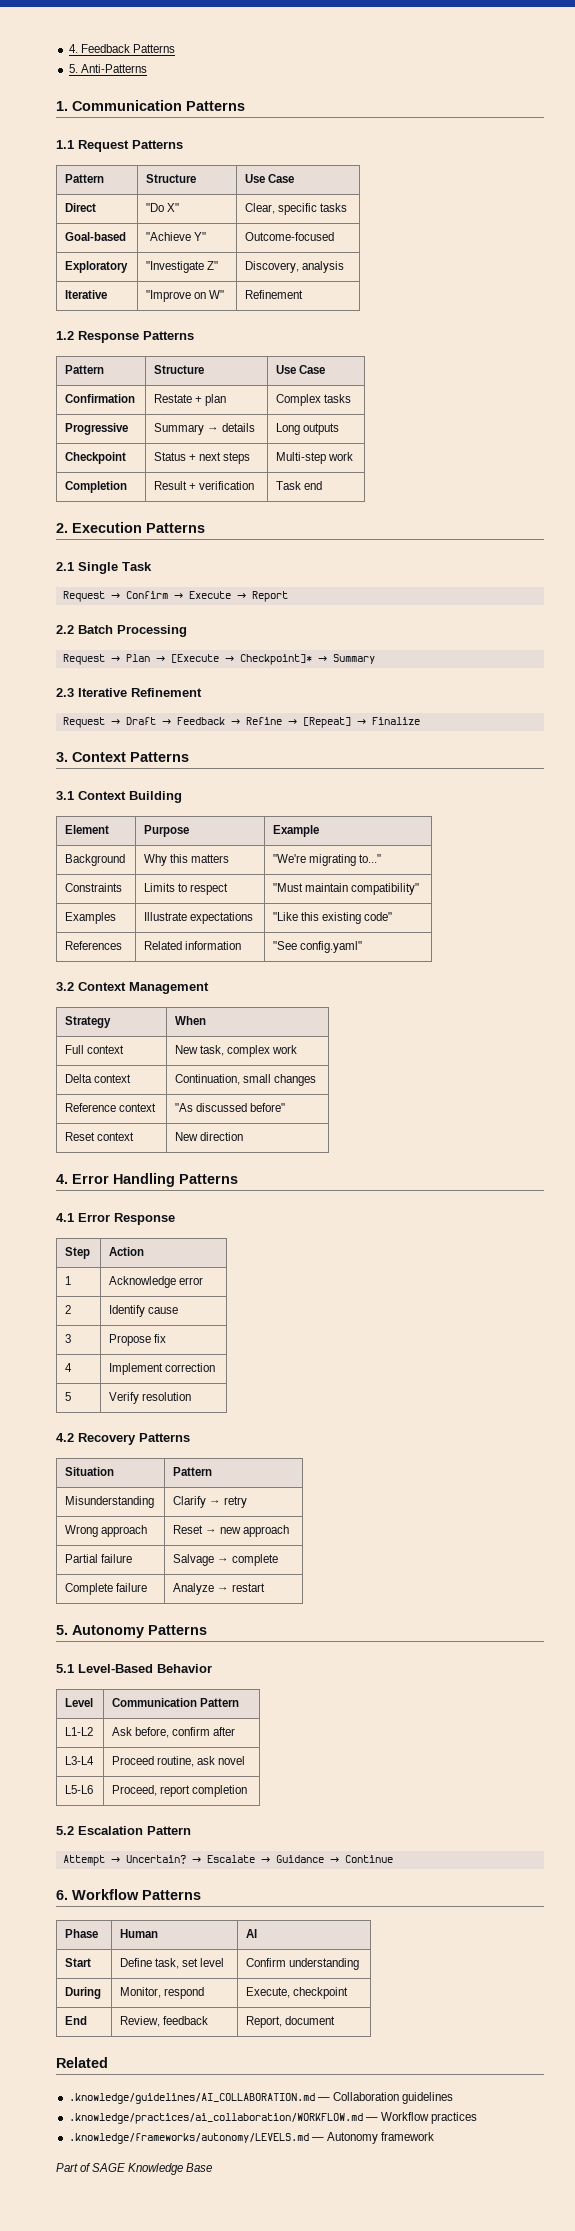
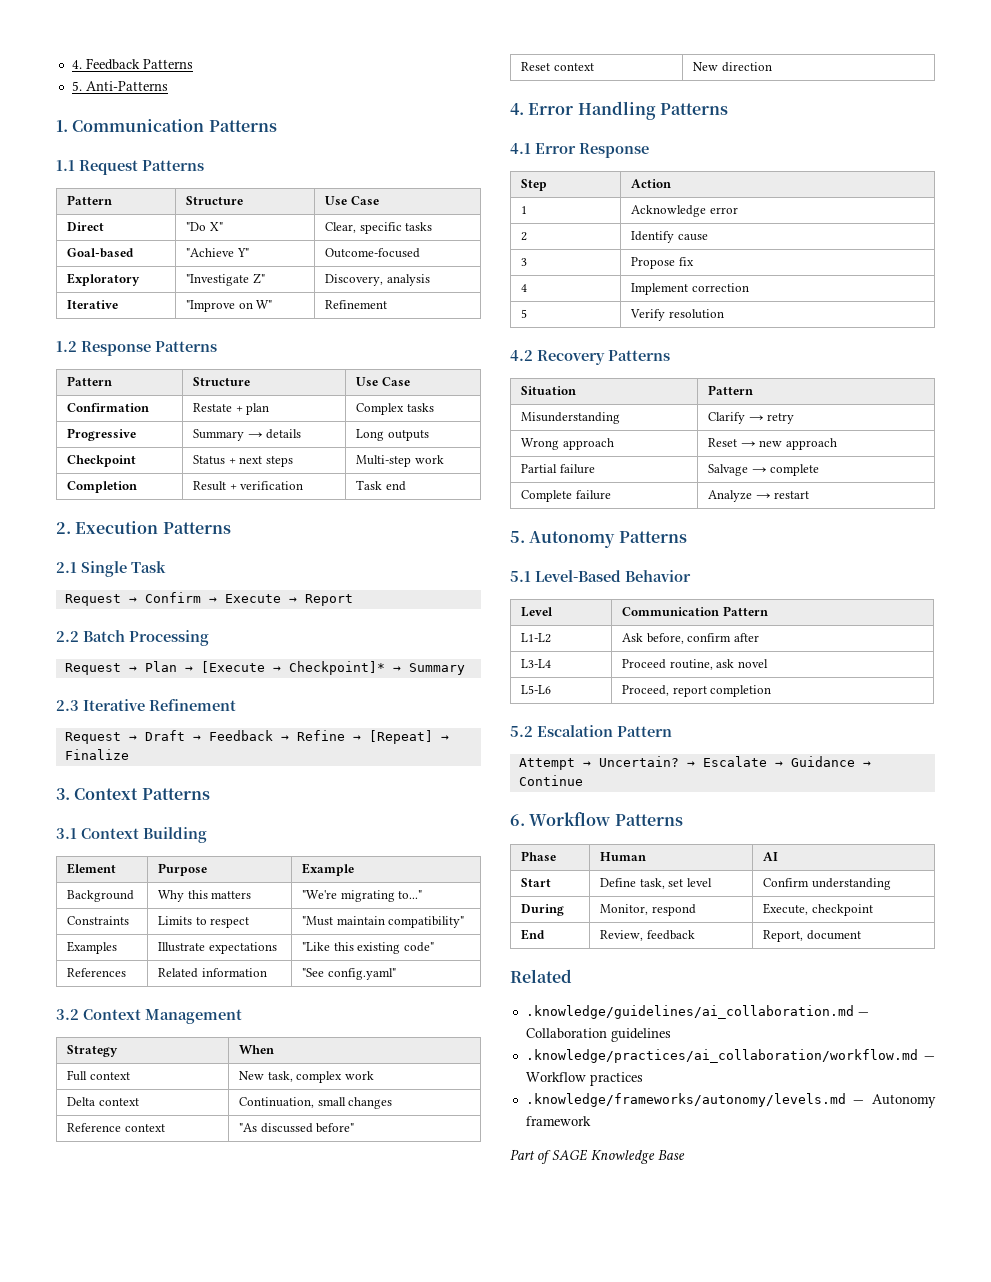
- .knowledge/guidelines/AI_COLLABORATION.md — Collaboration guidelines
+ .knowledge/guidelines/ai_collaboration.md — Collaboration guidelines
- .knowledge/practices/ai_collaboration/WORKFLOW.md — Workflow practices
+ .knowledge/practices/ai_collaboration/workflow.md — Workflow practices
- .knowledge/frameworks/autonomy/LEVELS.md — Autonomy framework
+ .knowledge/frameworks/autonomy/levels.md — Autonomy framework

